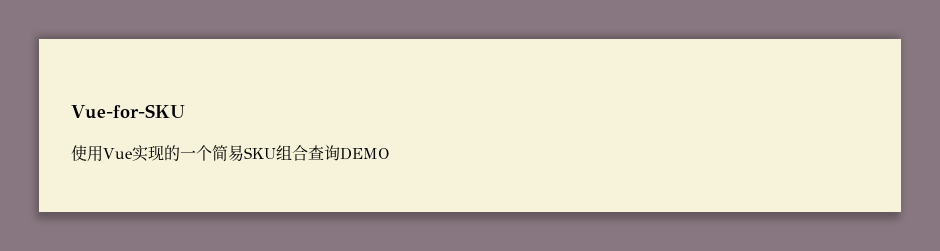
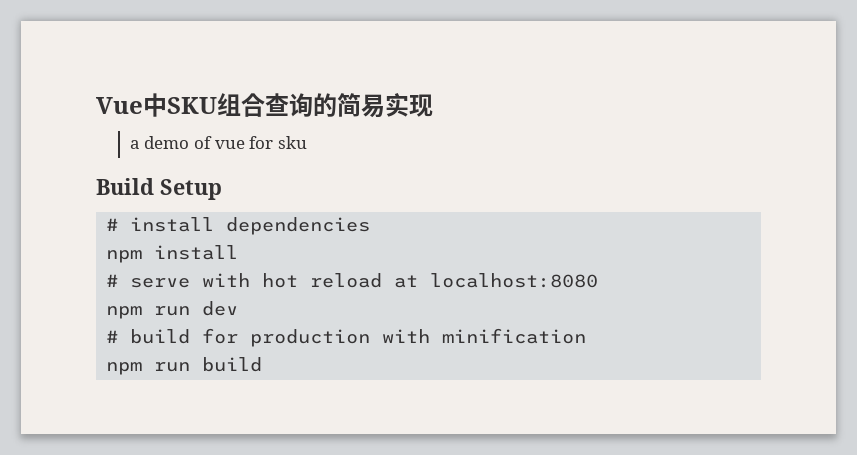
- Vue-for-SKU
- 使用Vue实现的一个简易SKU组合查询DEMO
+ Vue中SKU组合查询的简易实现
+ a demo of vue for sku
+ Build Setup
+ # install dependencies
+ npm install
+ # serve with hot reload at localhost:8080
+ npm run dev
+ # build for production with minification
+ npm run build

